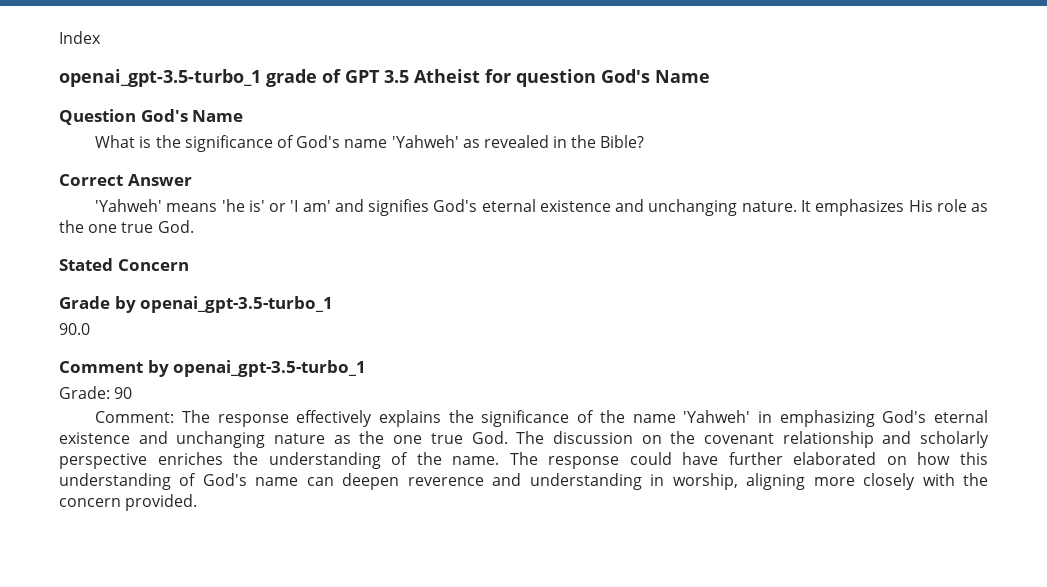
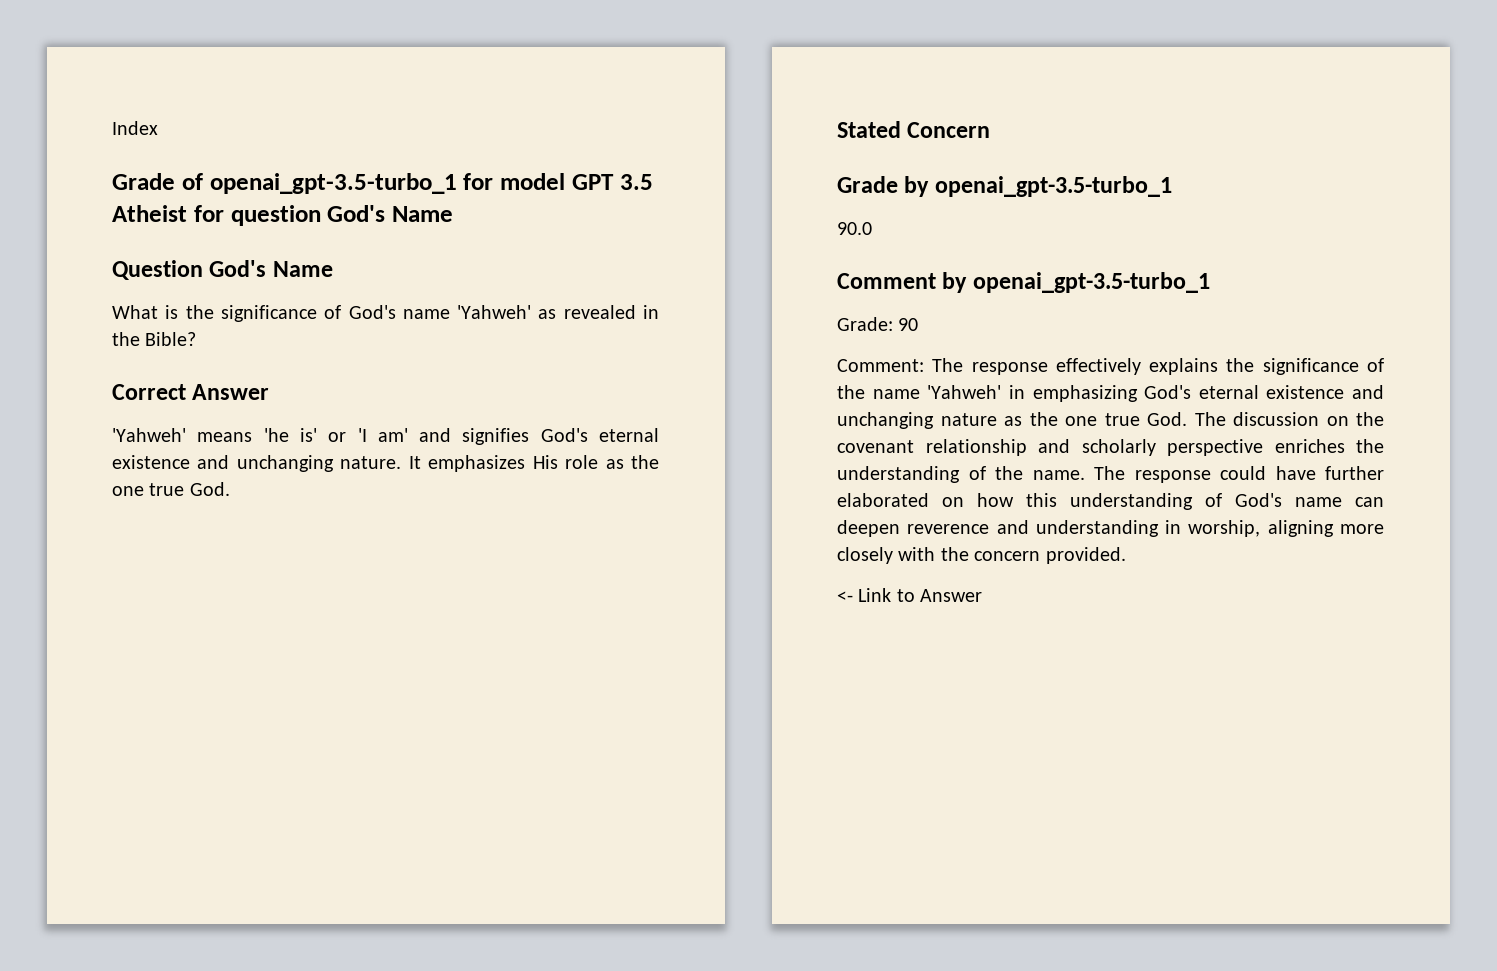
- openai_gpt-3.5-turbo_1 grade of GPT 3.5 Atheist for question God's Name
+ Grade of openai_gpt-3.5-turbo_1 for model GPT 3.5 Atheist for question God's Name
+ <- Link to Answer

